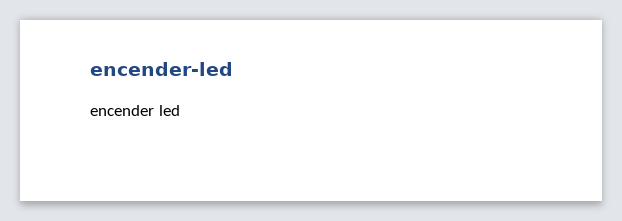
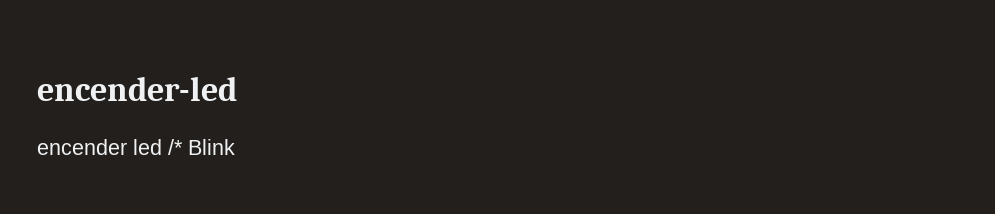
- encender led
+ encender led /* Blink

